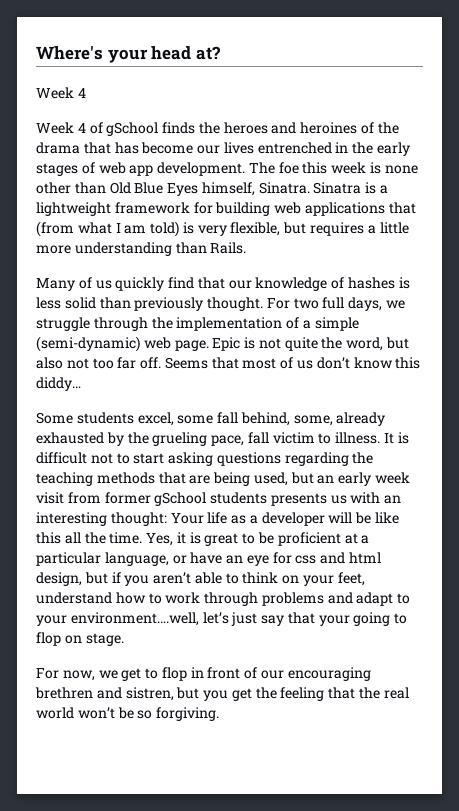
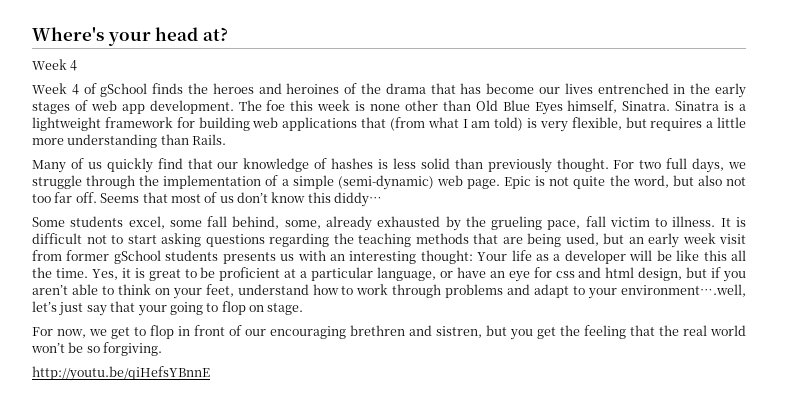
+ http://youtu.be/qiHefsYBnnE

